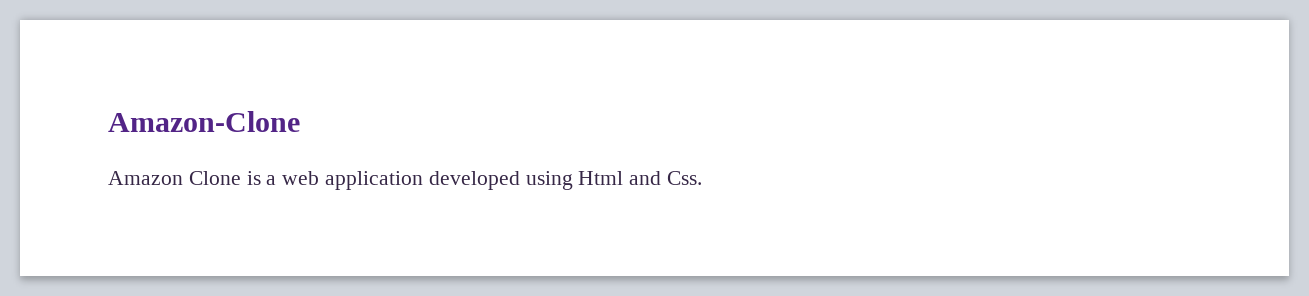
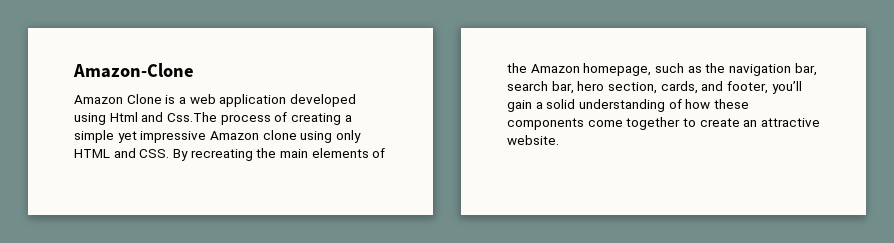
- Amazon Clone is a web application developed using Html and Css.
+ Amazon Clone is a web application developed using Html and Css.The process of creating a simple yet impressive Amazon clone using only HTML and CSS. By recreating the main elements of the Amazon homepage, such as the navigation bar, search bar, hero section, cards, and footer, you’ll gain a solid understanding of how these components come together to create an attractive website.

